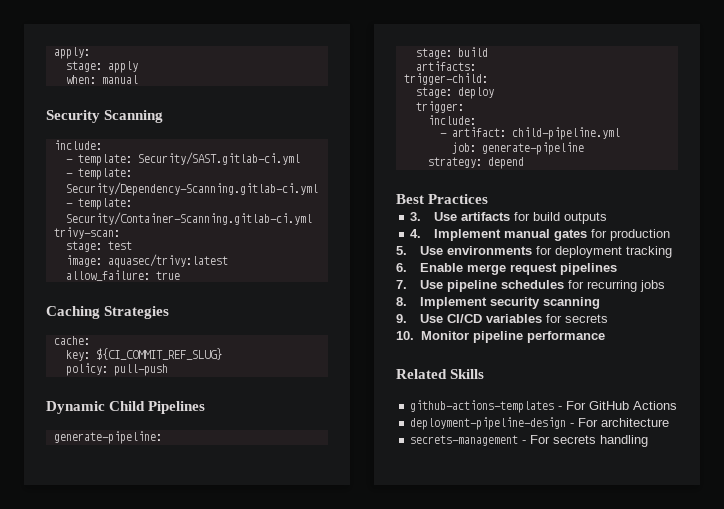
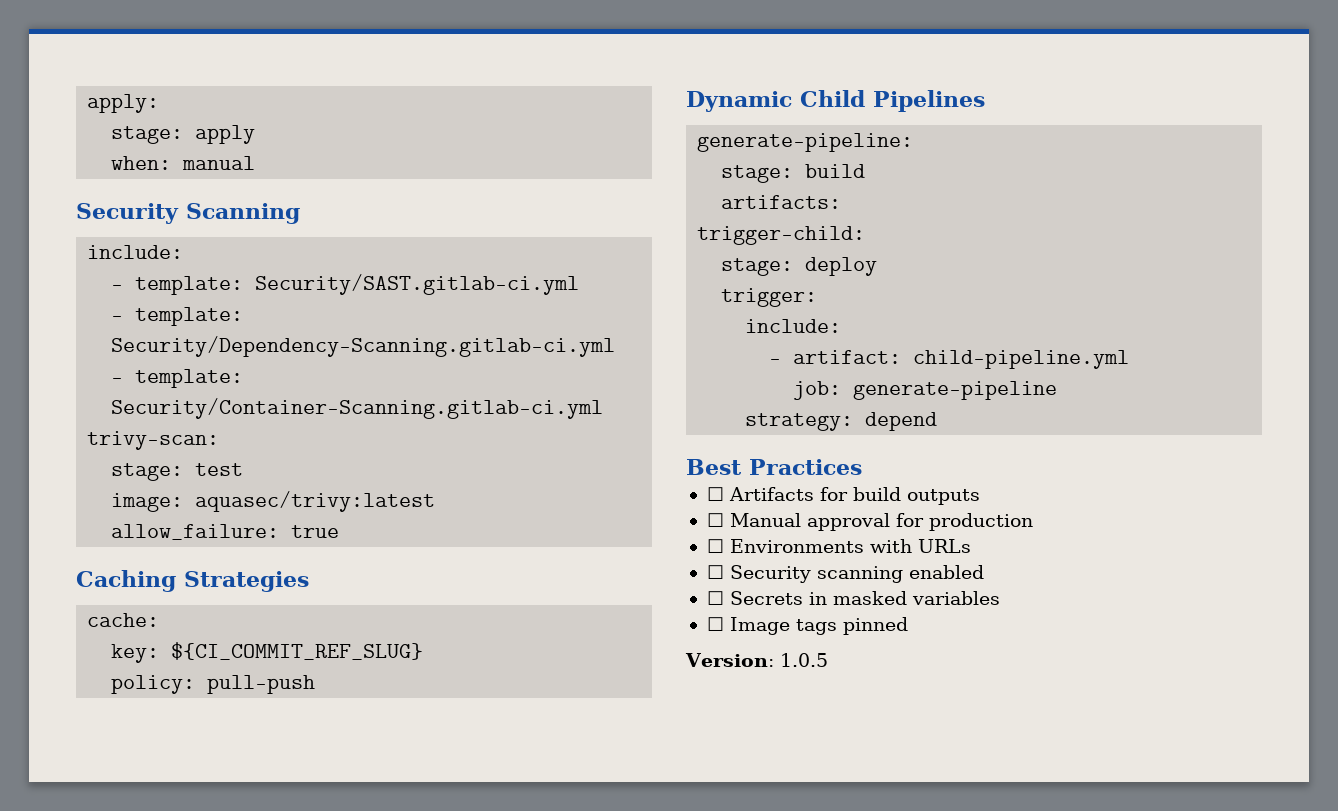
- 3. Use artifacts for build outputs
+ ☐ Artifacts for build outputs
- 4. Implement manual gates for production
- 5. Use environments for deployment tracking
- 6. Enable merge request pipelines
- 7. Use pipeline schedules for recurring jobs
- 8. Implement security scanning
- 9. Use CI/CD variables for secrets
- 10. Monitor pipeline performance
- Related Skills
- github-actions-templates - For GitHub Actions
- deployment-pipeline-design - For architecture
- secrets-management - For secrets handling
+ ☐ Manual approval for production
+ ☐ Environments with URLs
+ ☐ Security scanning enabled
+ ☐ Secrets in masked variables
+ ☐ Image tags pinned
+ Version: 1.0.5

